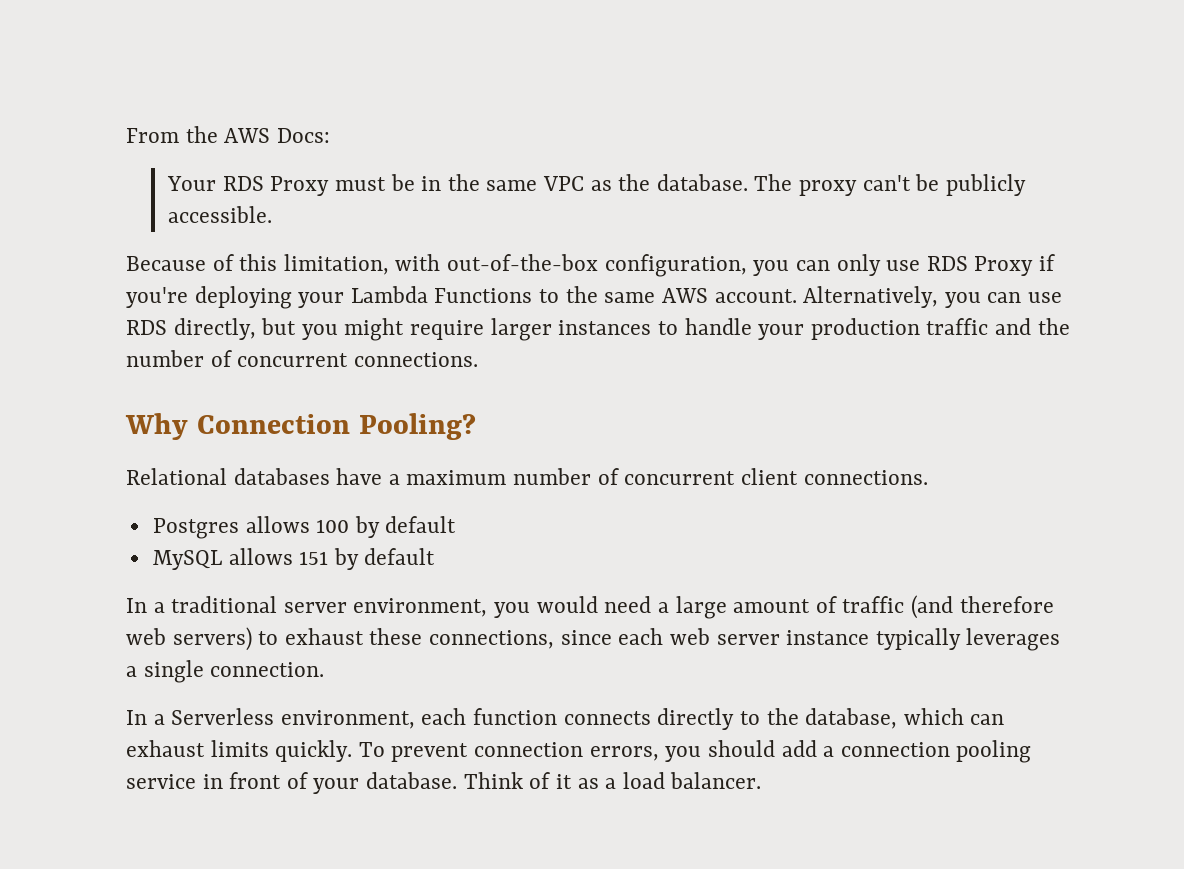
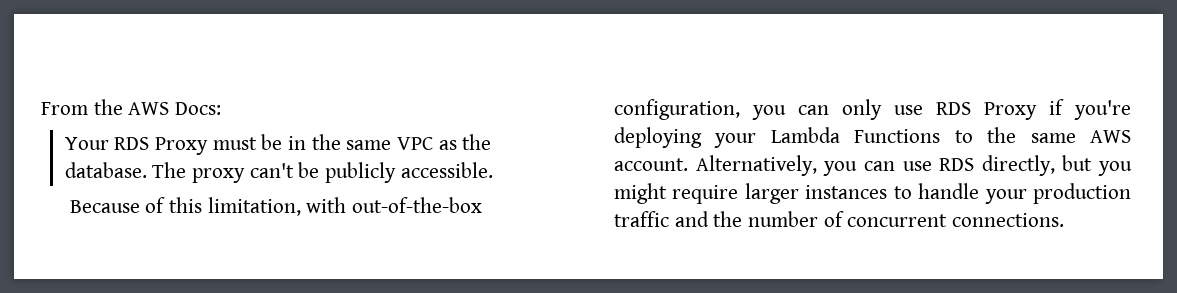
- Why Connection Pooling?
- Relational databases have a maximum number of concurrent client connections.
- Postgres allows 100 by default
- MySQL allows 151 by default
- In a traditional server environment, you would need a large amount of traffic (and therefore web servers) to exhaust these connections, since each web server instance typically leverages a single connection.
- In a Serverless environment, each function connects directly to the database, which can exhaust limits quickly. To prevent connection errors, you should add a connection pooling service in front of your database. Think of it as a load balancer.

